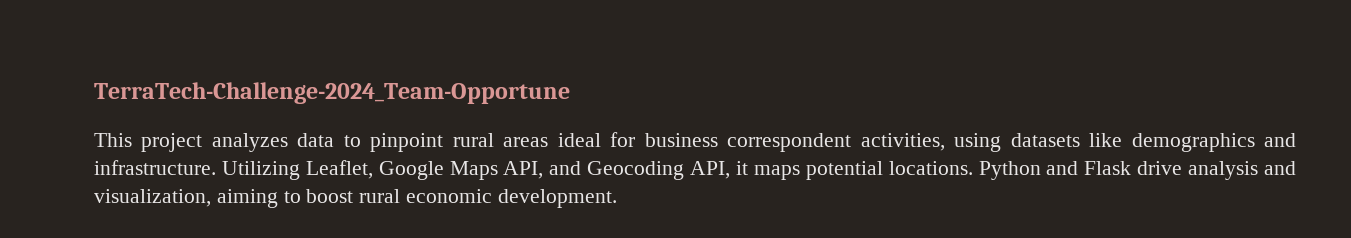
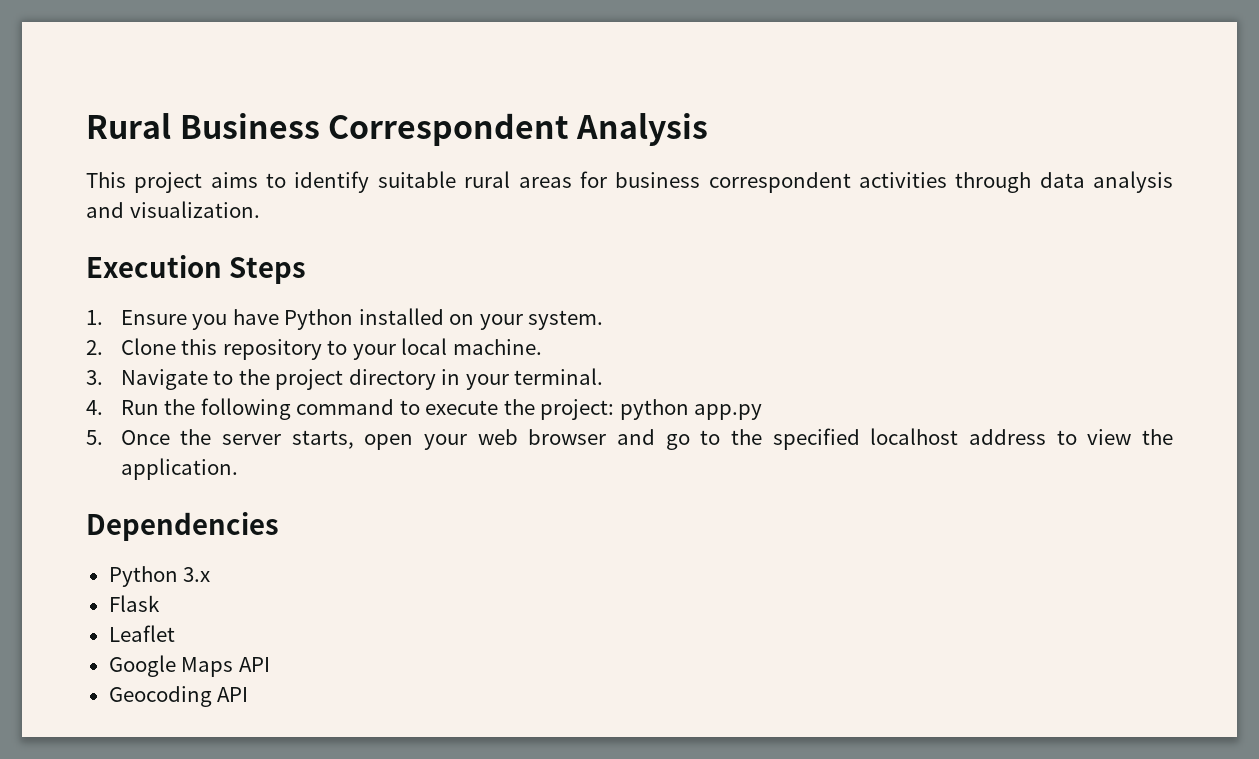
- TerraTech-Challenge-2024_Team-Opportune
- This project analyzes data to pinpoint rural areas ideal for business correspondent activities, using datasets like demographics and infrastructure. Utilizing Leaflet, Google Maps API, and Geocoding API, it maps potential locations. Python and Flask drive analysis and visualization, aiming to boost rural economic development.
+ Rural Business Correspondent Analysis
+ This project aims to identify suitable rural areas for business correspondent activities through data analysis and visualization.
+ Execution Steps
+ 1. Ensure you have Python installed on your system.
+ 2. Clone this repository to your local machine.
+ 3. Navigate to the project directory in your terminal.
+ 4. Run the following command to execute the project: python app.py
+ 5. Once the server starts, open your web browser and go to the specified localhost address to view the application.
+ Dependencies
+ Python 3.x
+ Flask
+ Leaflet
+ Google Maps API
+ Geocoding API

